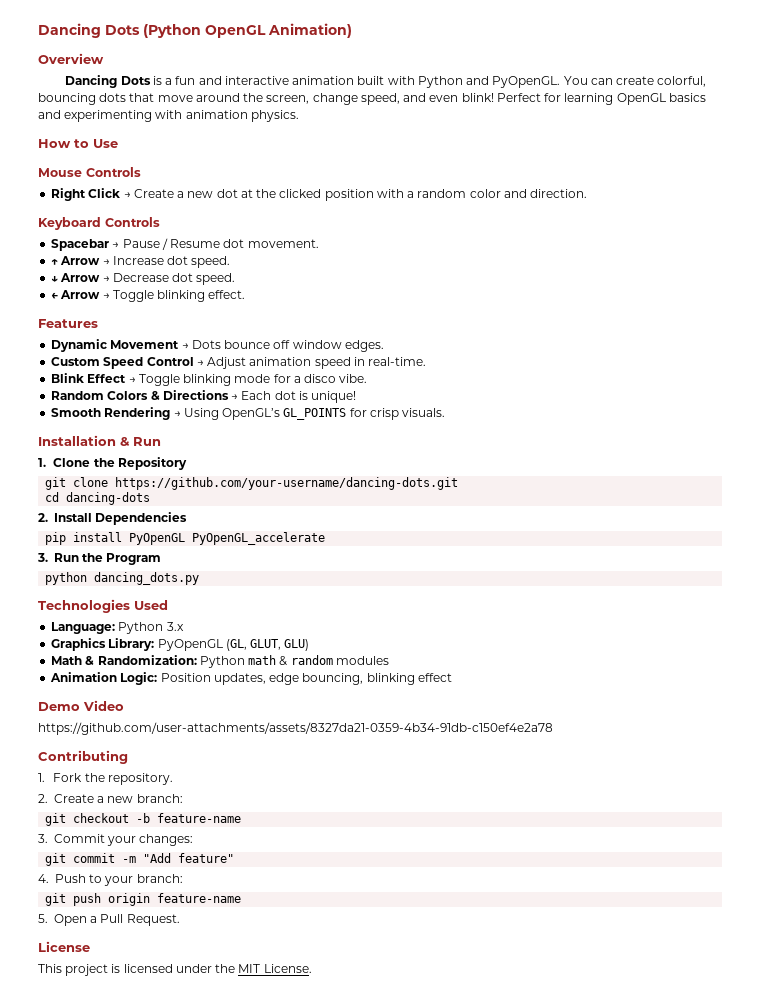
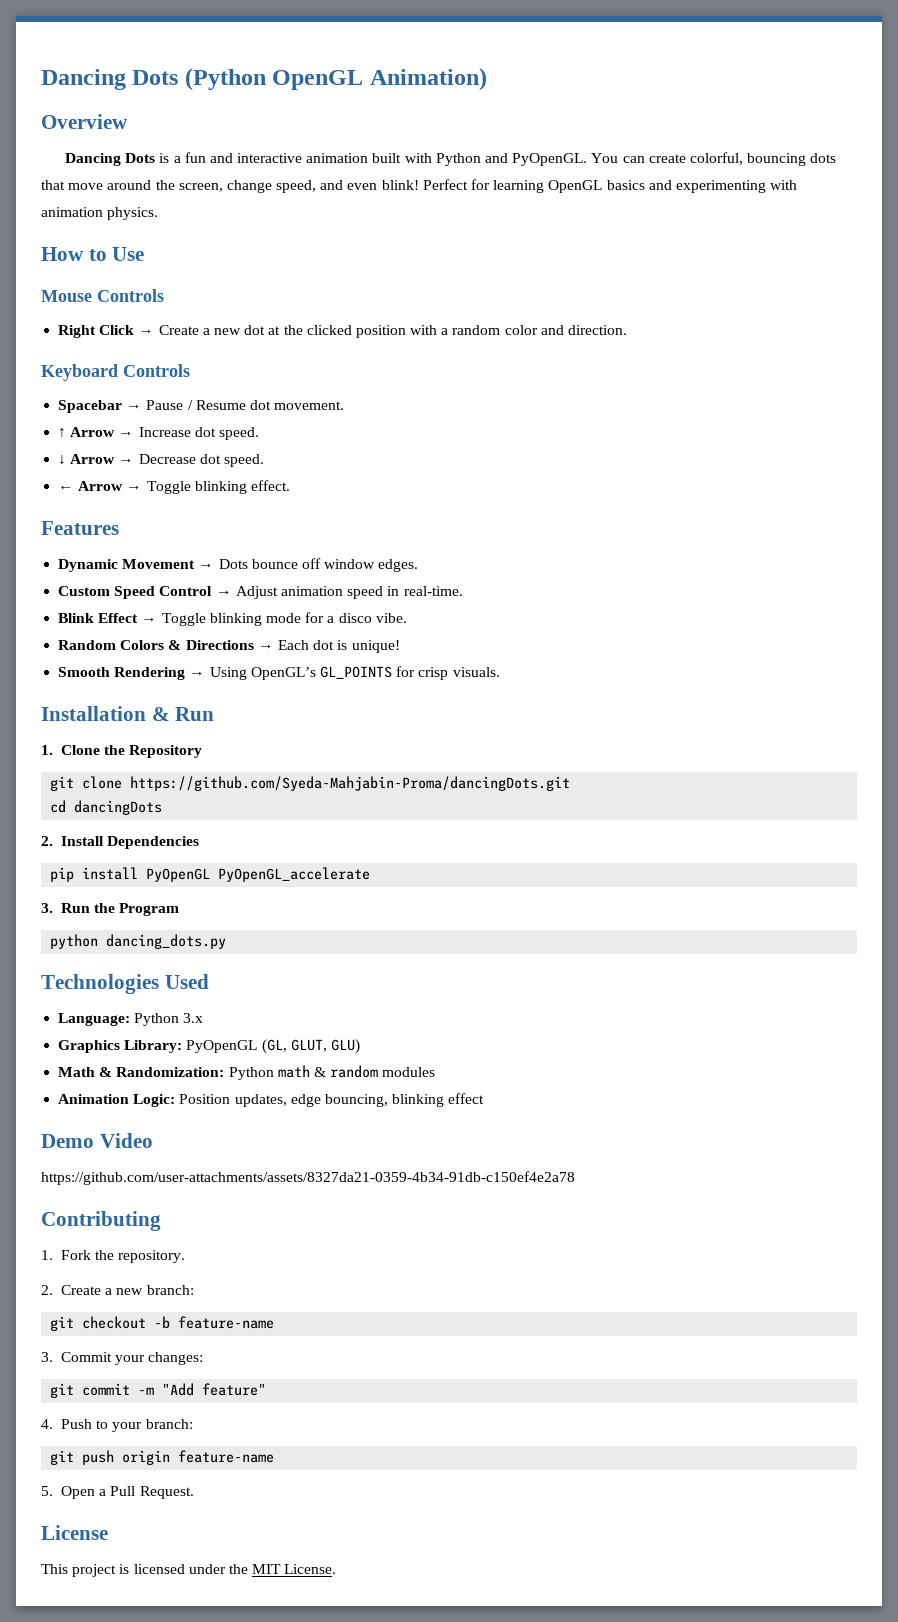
- git clone https://github.com/your-username/dancing-dots.git
+ git clone https://github.com/Syeda-Mahjabin-Proma/dancingDots.git
- cd dancing-dots
+ cd dancingDots

